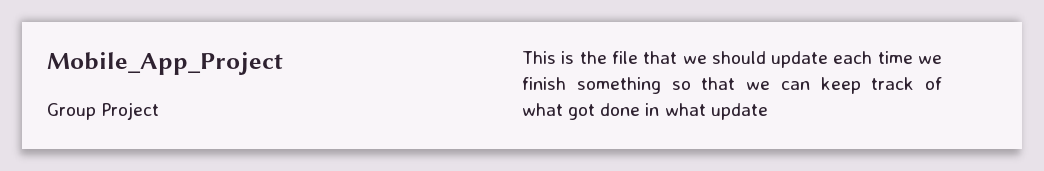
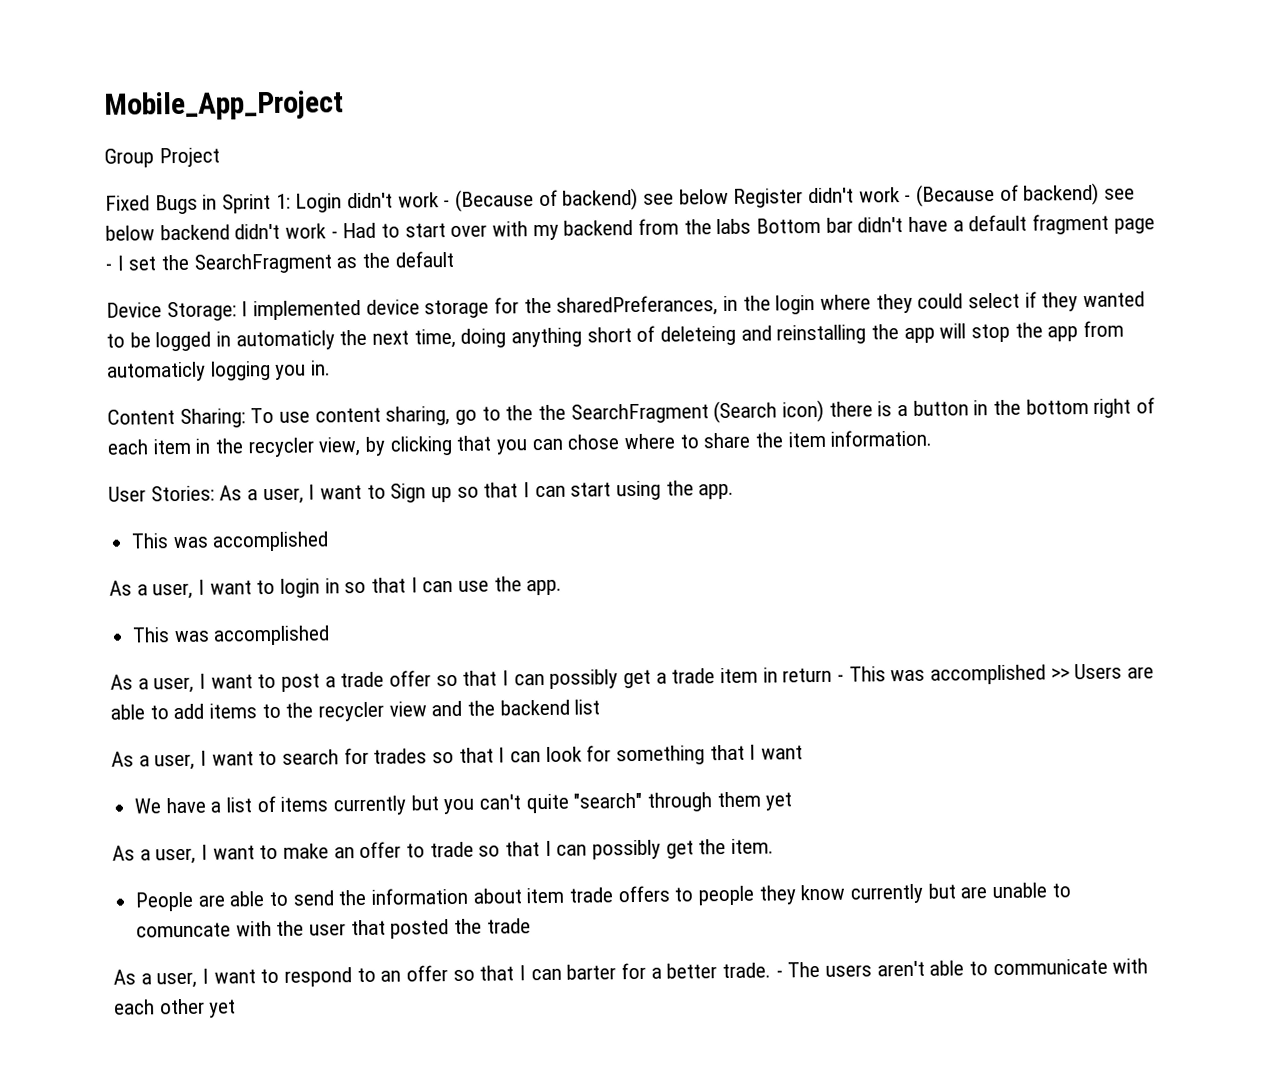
- This is the file that we should update each time we finish something so that we can keep track of what got done in what update
+ Fixed Bugs in Sprint 1: Login didn't work - (Because of backend) see below Register didn't work - (Because of backend) see below backend didn't work - Had to start over with my backend from the labs Bottom bar didn't have a default fragment page - I set the SearchFragment as the default
+ Device Storage: I implemented device storage for the sharedPreferances, in the login where they could select if they wanted to be logged in automaticly the next time, doing anything short of deleteing and reinstalling the app will stop the app from automaticly logging you in.
+ Content Sharing: To use content sharing, go to the the SearchFragment (Search icon) there is a button in the bottom right of each item in the recycler view, by clicking that you can chose where to share the item information.
+ User Stories: As a user, I want to Sign up so that I can start using the app.
+ This was accomplished
+ As a user, I want to login in so that I can use the app.
+ This was accomplished
+ As a user, I want to post a trade offer so that I can possibly get a trade item in return - This was accomplished >> Users are able to add items to the recycler view and the backend list
+ As a user, I want to search for trades so that I can look for something that I want
+ We have a list of items currently but you can't quite "search" through them yet
+ As a user, I want to make an offer to trade so that I can possibly get the item.
+ People are able to send the information about item trade offers to people they know currently but are unable to comuncate with the user that posted the trade
+ As a user, I want to respond to an offer so that I can barter for a better trade. - The users aren't able to communicate with each other yet

